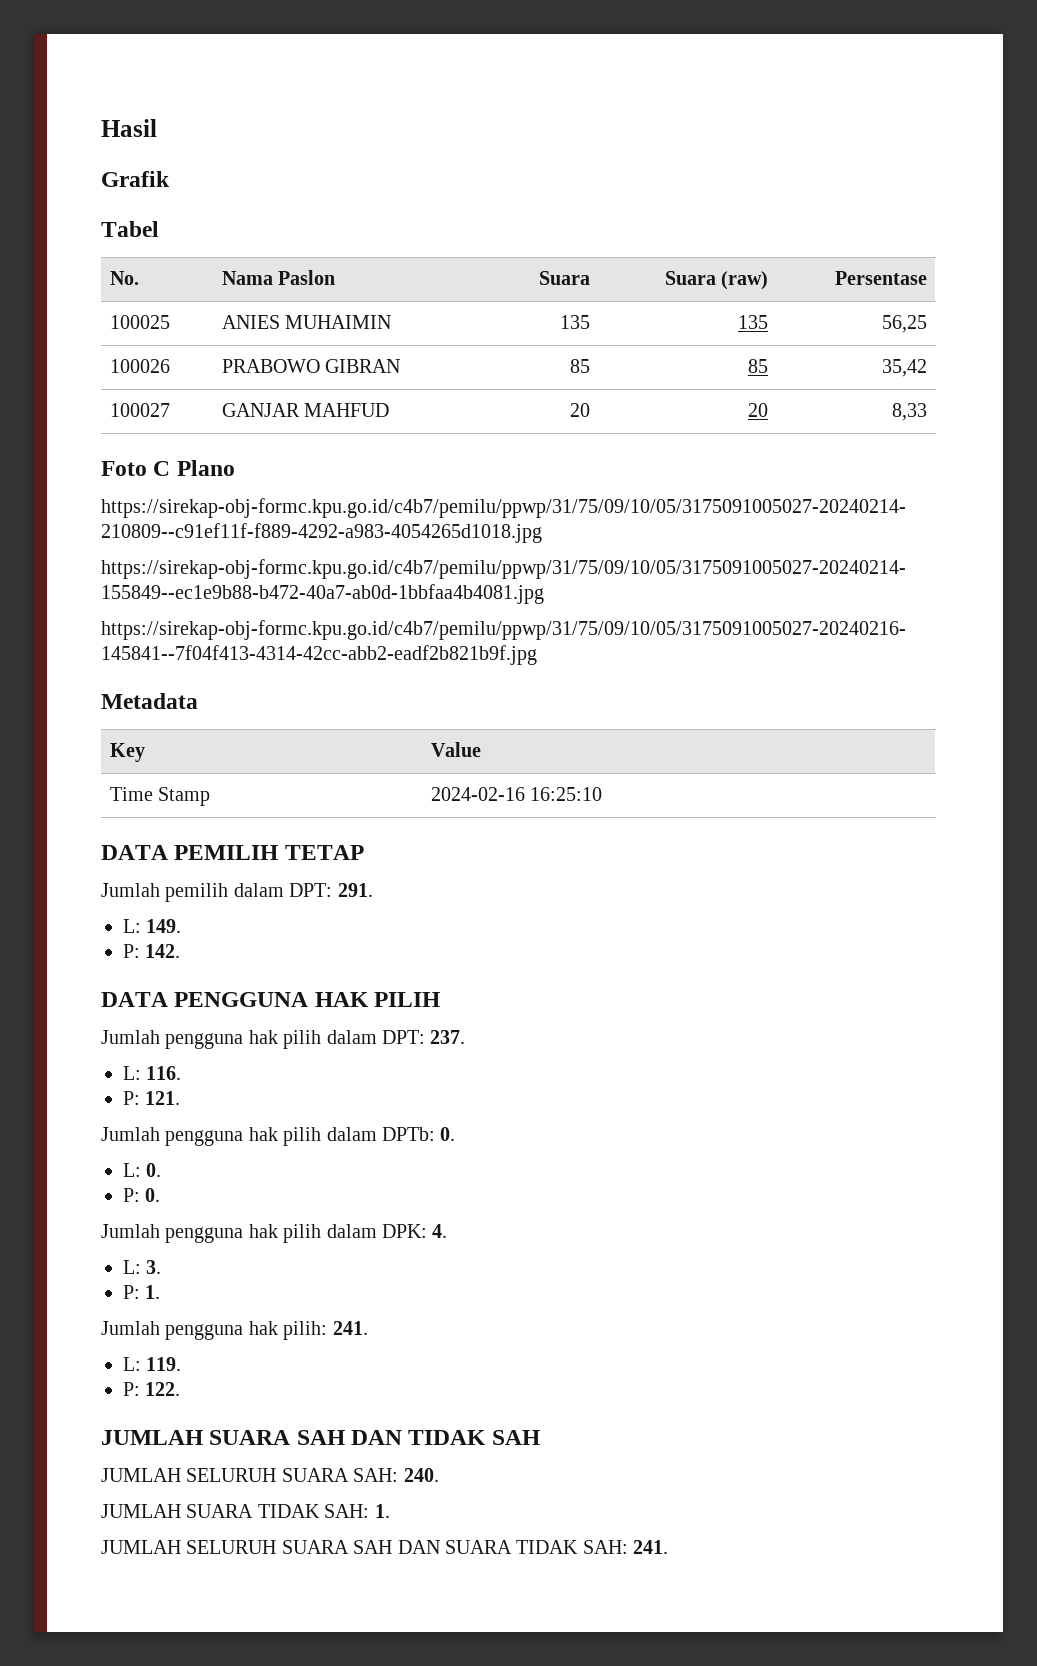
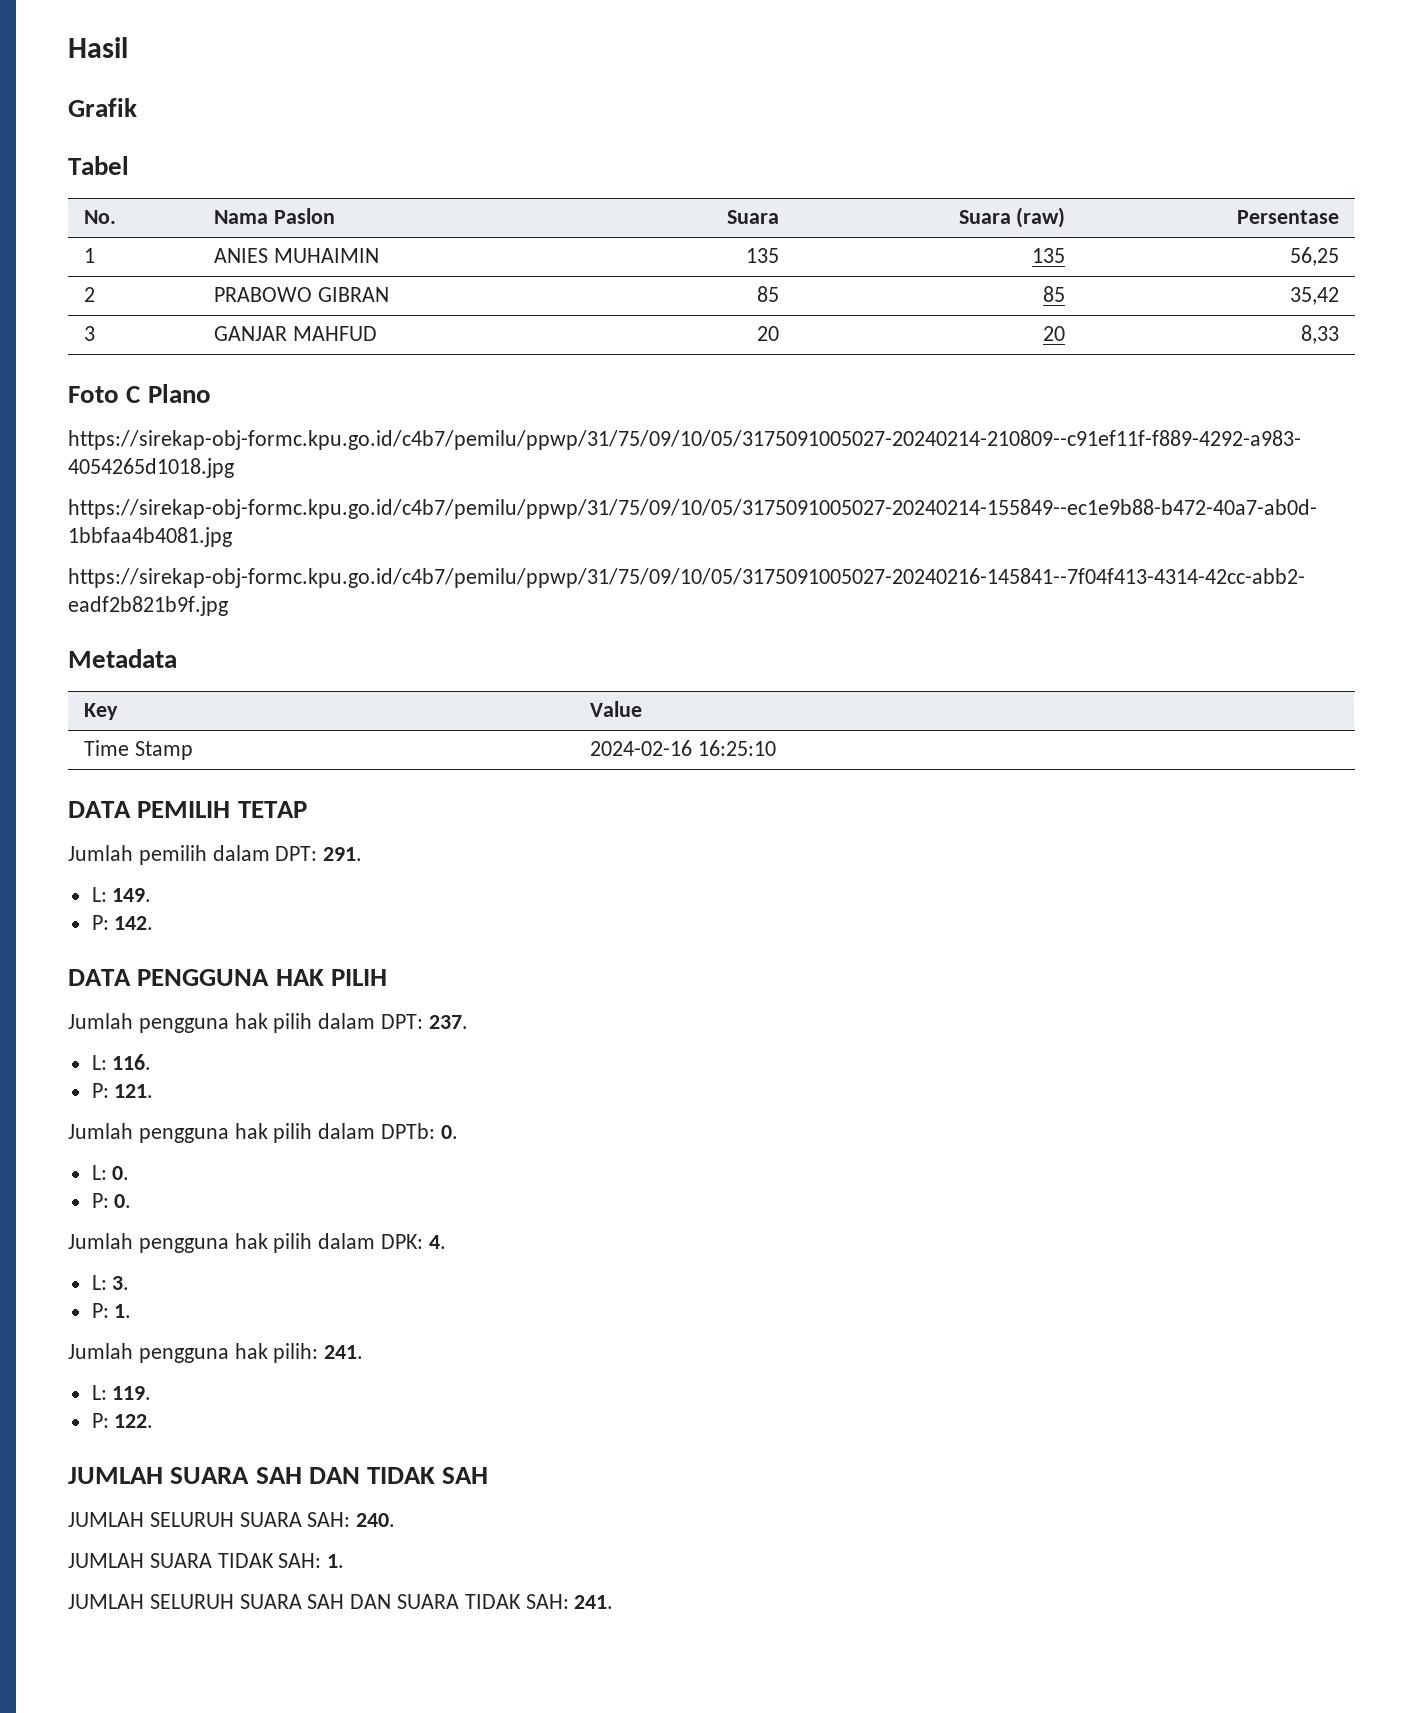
- 100025 | ANIES MUHAIMIN | 135 | 135 | 56,25
+ 1 | ANIES MUHAIMIN | 135 | 135 | 56,25
- 100026 | PRABOWO GIBRAN | 85 | 85 | 35,42
+ 2 | PRABOWO GIBRAN | 85 | 85 | 35,42
- 100027 | GANJAR MAHFUD | 20 | 20 | 8,33
+ 3 | GANJAR MAHFUD | 20 | 20 | 8,33

